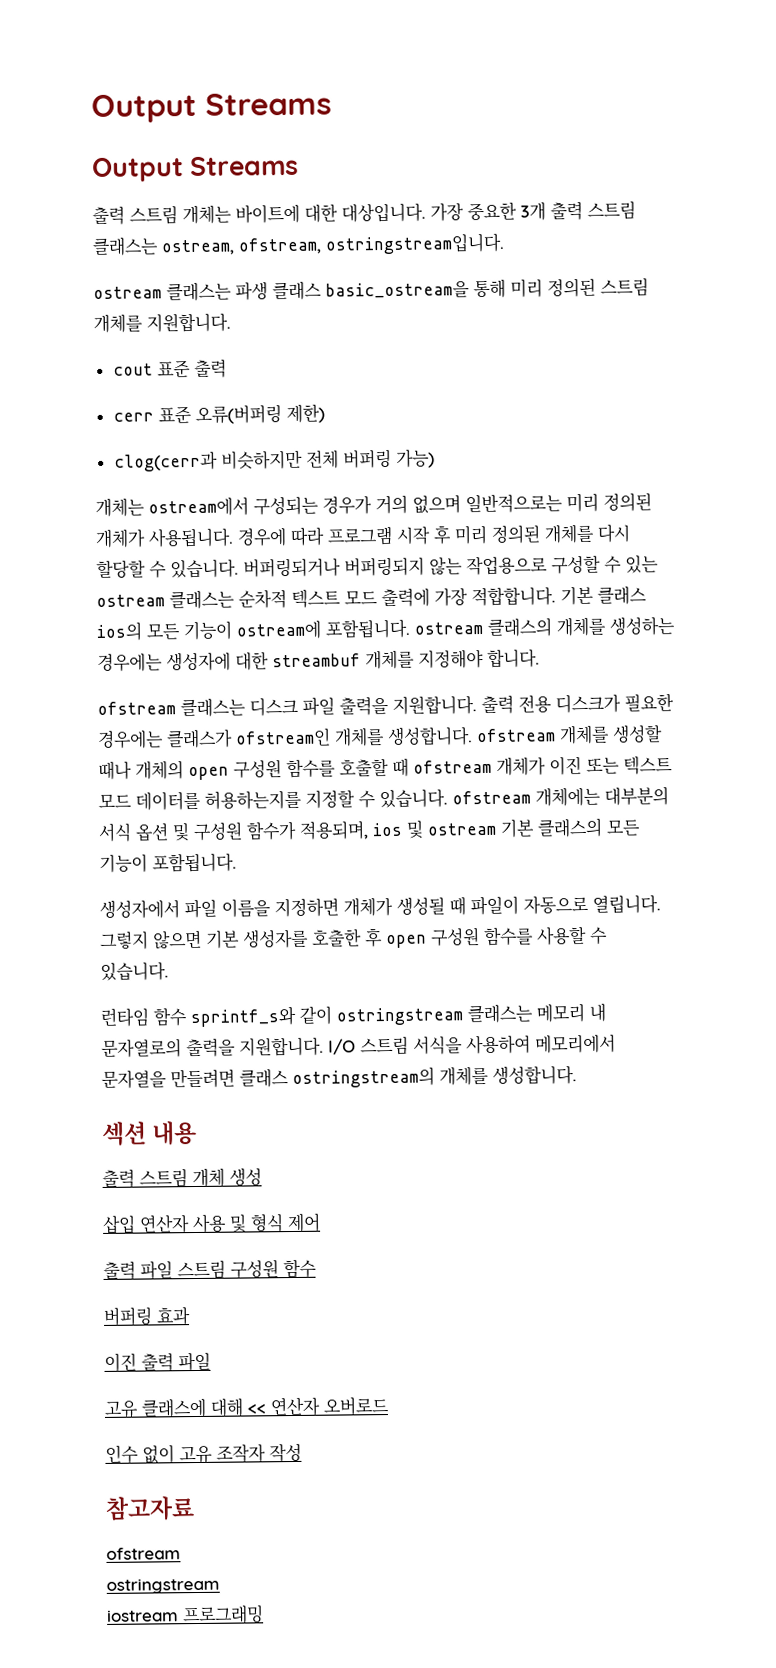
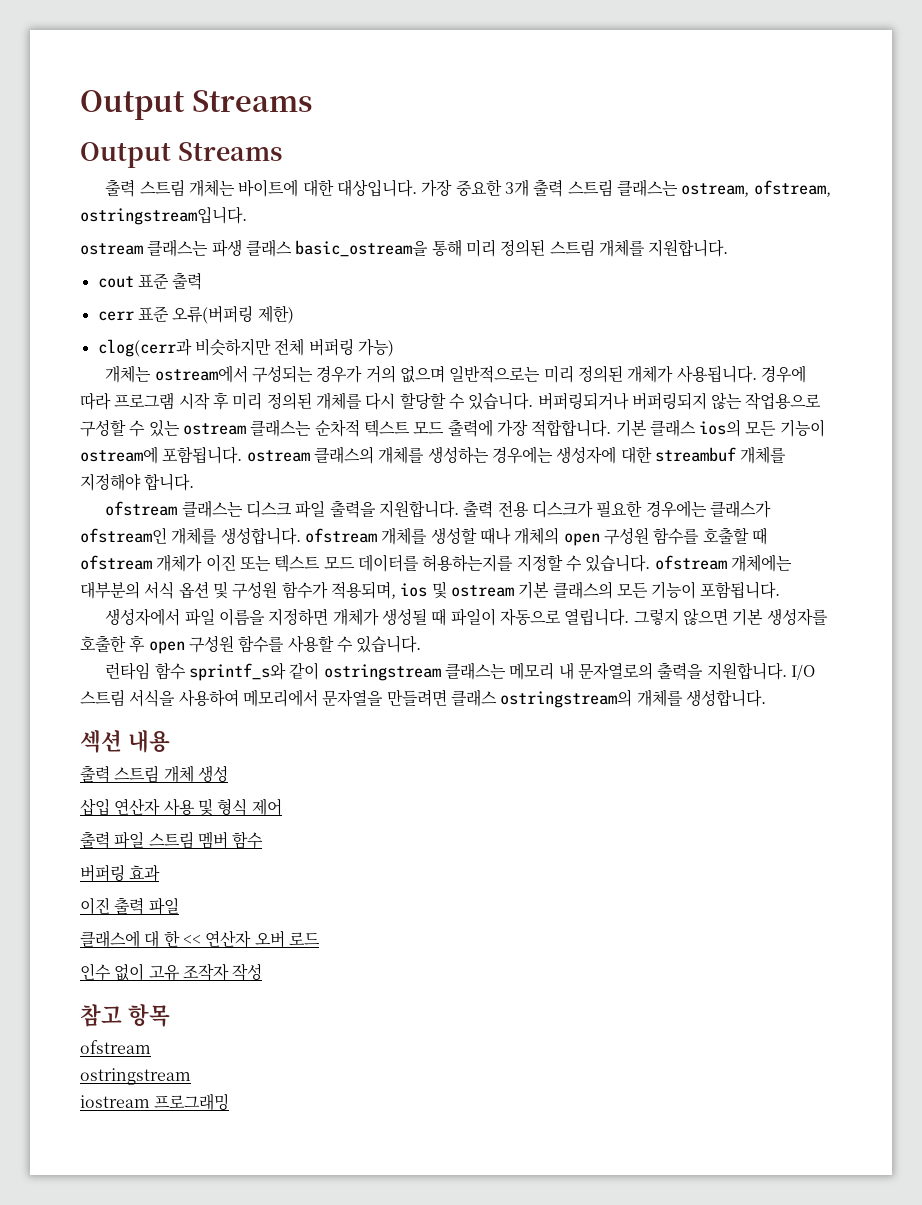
- 출력 파일 스트림 구성원 함수
+ 출력 파일 스트림 멤버 함수
- 고유 클래스에 대해 << 연산자 오버로드
+ 클래스에 대 한 << 연산자 오버 로드
- 참고자료
+ 참고 항목

